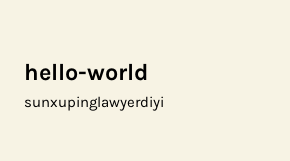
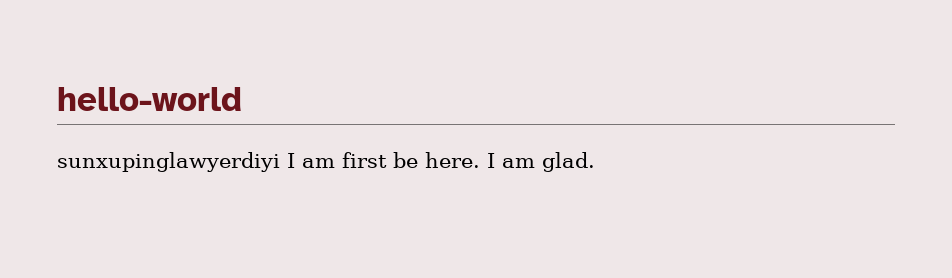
- sunxupinglawyerdiyi
+ sunxupinglawyerdiyi I am first be here. I am glad.

